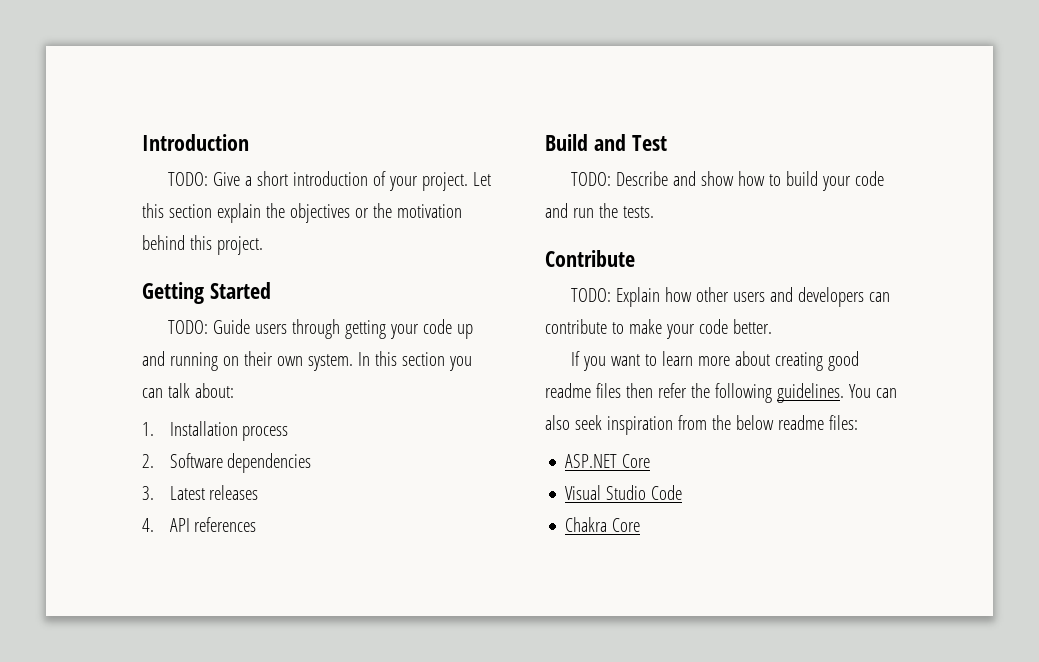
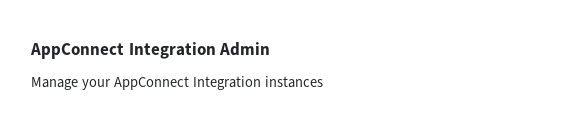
- Introduction
- TODO: Give a short introduction of your project. Let this section explain the objectives or the motivation behind this project.
- Getting Started
- TODO: Guide users through getting your code up and running on their own system. In this section you can talk about:
- 1. Installation process
- 2. Software dependencies
- 3. Latest releases
- 4. API references
- Build and Test
- TODO: Describe and show how to build your code and run the tests.
- Contribute
- TODO: Explain how other users and developers can contribute to make your code better.
- If you want to learn more about creating good readme files then refer the following guidelines. You can also seek inspiration from the below readme files:
- ASP.NET Core
- Visual Studio Code
- Chakra Core
+ AppConnect Integration Admin
+ Manage your AppConnect Integration instances

